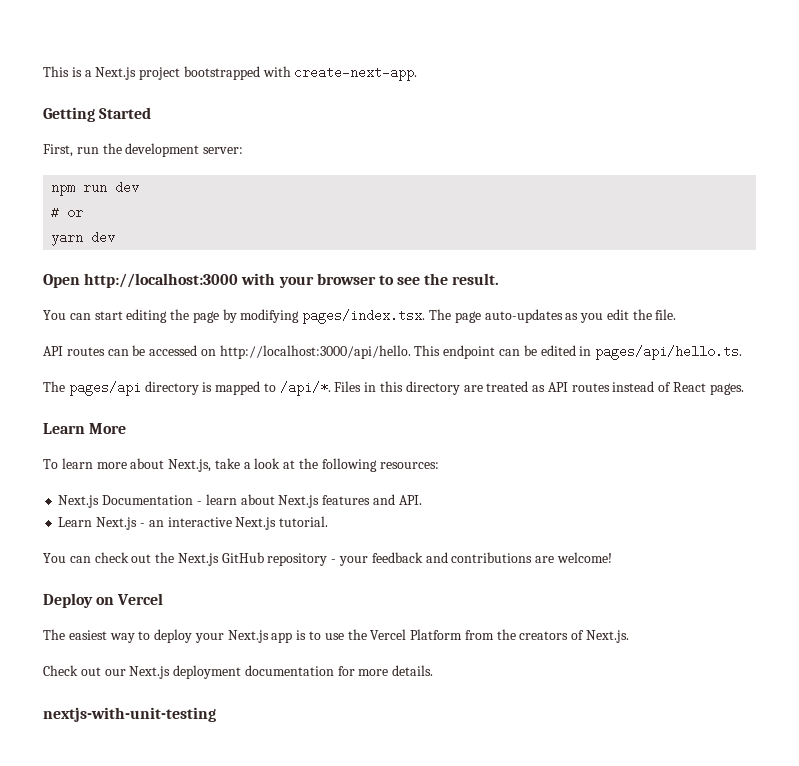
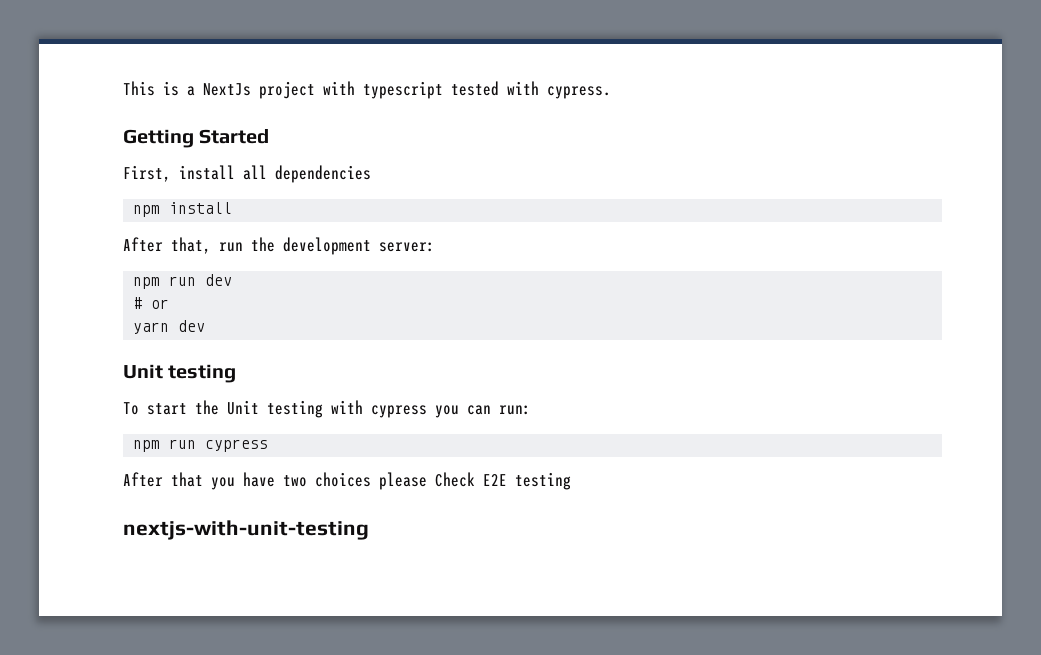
- This is a Next.js project bootstrapped with create-next-app.
+ This is a NextJs project with typescript tested with cypress.
  Getting Started
- First, run the development server:
+ First, install all dependencies
+ npm install
+ After that, run the development server:
  yarn dev
- Open http://localhost:3000 with your browser to see the result.
- You can start editing the page by modifying pages/index.tsx. The page auto-updates as you edit the file.
- API routes can be accessed on http://localhost:3000/api/hello. This endpoint can be edited in pages/api/hello.ts.
- The pages/api directory is mapped to /api/*. Files in this directory are treated as API routes instead of React pages.
- Learn More
- To learn more about Next.js, take a look at the following resources:
- Next.js Documentation - learn about Next.js features and API.
- Learn Next.js - an interactive Next.js tutorial.
- You can check out the Next.js GitHub repository - your feedback and contributions are welcome!
- Deploy on Vercel
- The easiest way to deploy your Next.js app is to use the Vercel Platform from the creators of Next.js.
- Check out our Next.js deployment documentation for more details.
+ Unit testing
+ To start the Unit testing with cypress you can run:
+ npm run cypress
+ After that you have two choices please Check E2E testing

